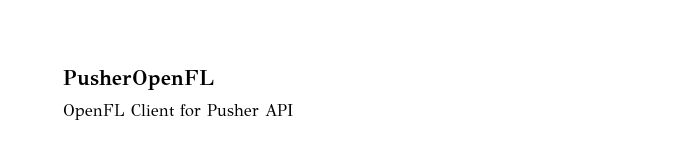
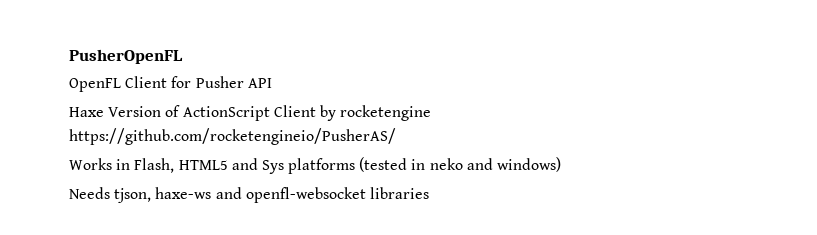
+ Haxe Version of ActionScript Client by rocketengine https://github.com/rocketengineio/PusherAS/
+ Works in Flash, HTML5 and Sys platforms (tested in neko and windows)
+ Needs tjson, haxe-ws and openfl-websocket libraries

